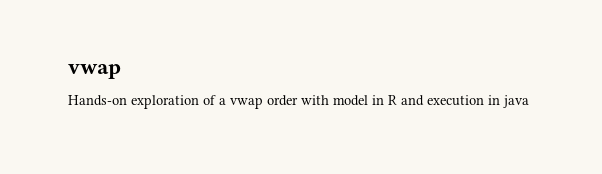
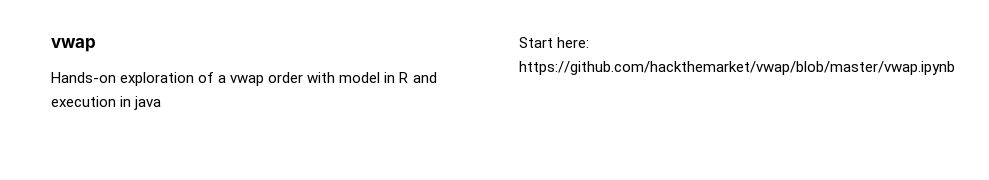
+ Start here: https://github.com/hackthemarket/vwap/blob/master/vwap.ipynb

